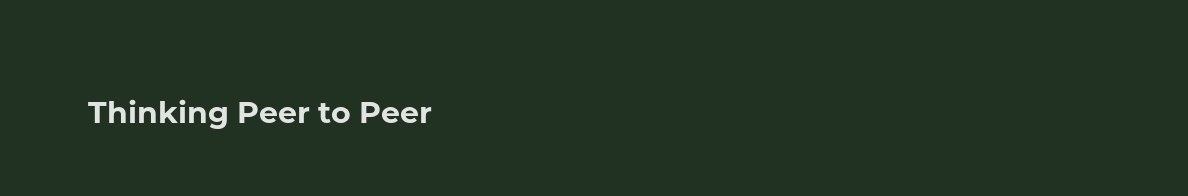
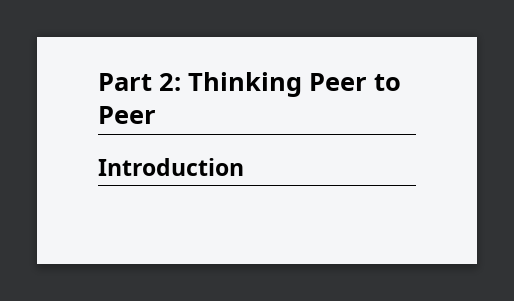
- Thinking Peer to Peer
+ Part 2: Thinking Peer to Peer
+ Introduction

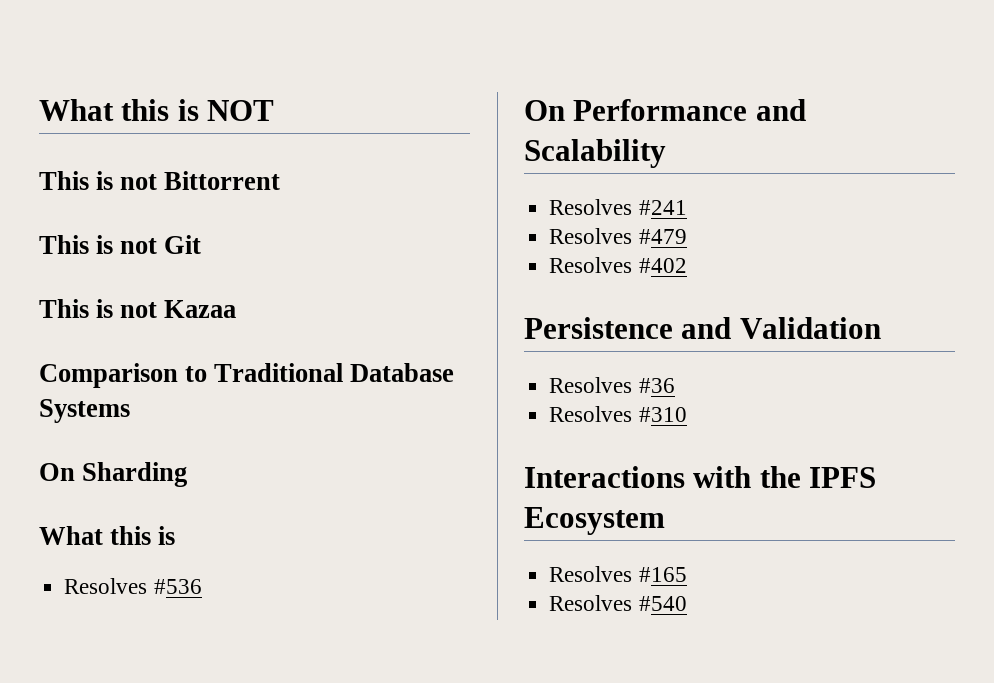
- Part 2: Thinking Peer to Peer
- Introduction
+ What this is NOT
+ This is not Bittorrent
+ This is not Git
+ This is not Kazaa
+ Comparison to Traditional Database Systems
+ On Sharding
+ What this is
+ Resolves #536
+ On Performance and Scalability
+ Resolves #241
+ Resolves #479
+ Resolves #402
+ Persistence and Validation
+ Resolves #36
+ Resolves #310
+ Interactions with the IPFS Ecosystem
+ Resolves #165
+ Resolves #540

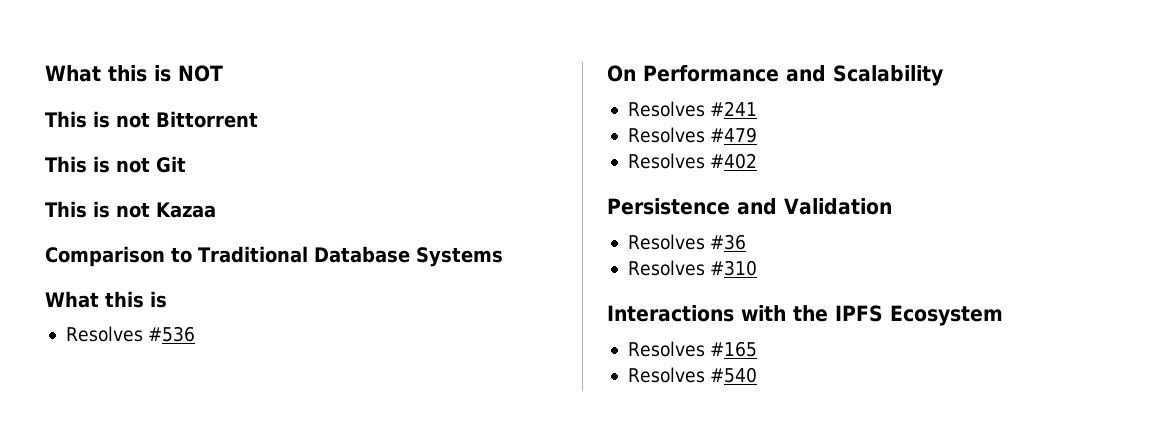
- On Sharding

